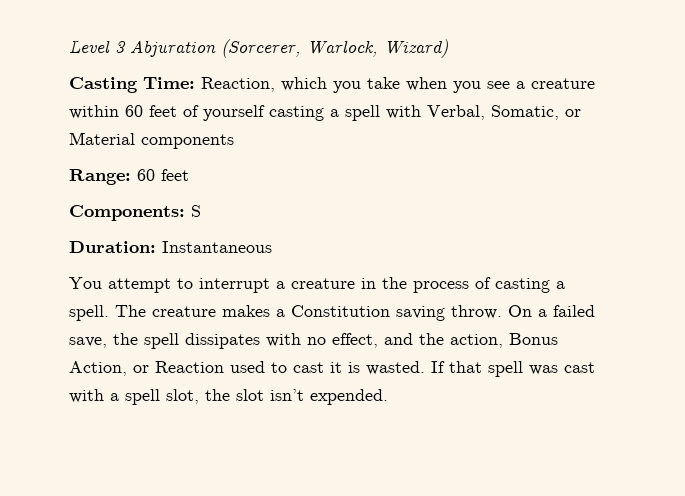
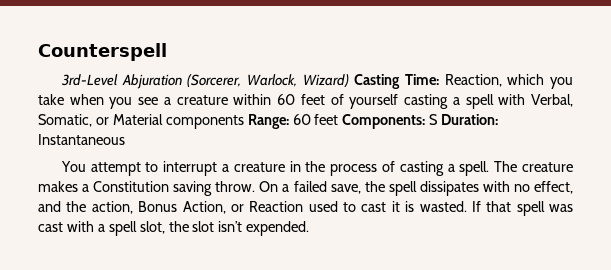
- Level 3 Abjuration (Sorcerer, Warlock, Wizard)
- Casting Time: Reaction, which you take when you see a creature within 60 feet of yourself casting a spell with Verbal, Somatic, or Material components
- Range: 60 feet
- Components: S
- Duration: Instantaneous
+ Counterspell
+ 3rd-Level Abjuration (Sorcerer, Warlock, Wizard) Casting Time: Reaction, which you take when you see a creature within 60 feet of yourself casting a spell with Verbal, Somatic, or Material components Range: 60 feet Components: S Duration: Instantaneous

